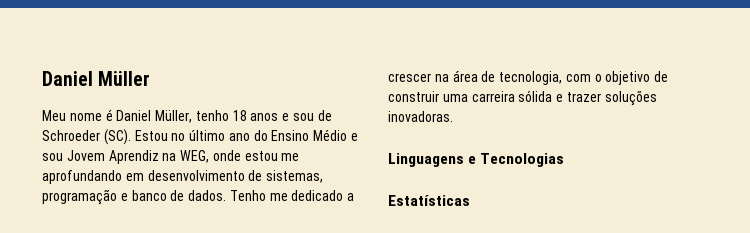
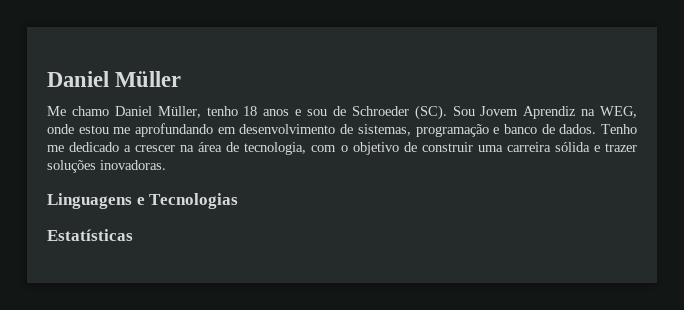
- Meu nome é Daniel Müller, tenho 18 anos e sou de Schroeder (SC). Estou no último ano do Ensino Médio e sou Jovem Aprendiz na WEG, onde estou me aprofundando em desenvolvimento de sistemas, programação e banco de dados.
+ Me chamo Daniel Müller, tenho 18 anos e sou de Schroeder (SC). Sou Jovem Aprendiz na WEG, onde estou me aprofundando em desenvolvimento de sistemas, programação e banco de dados.

